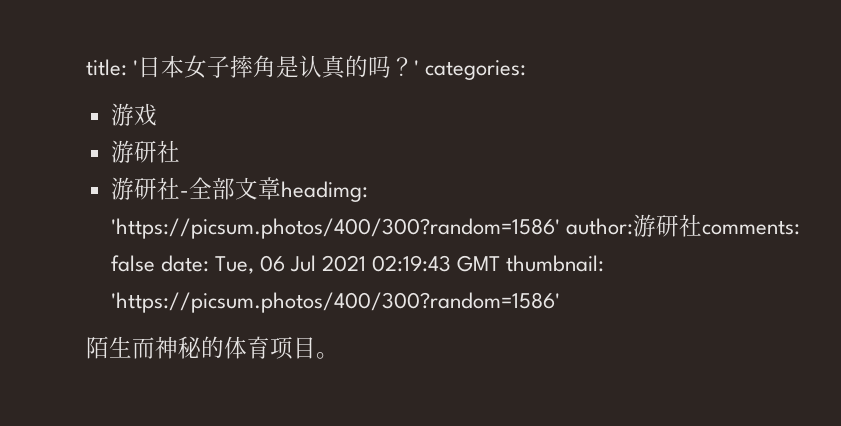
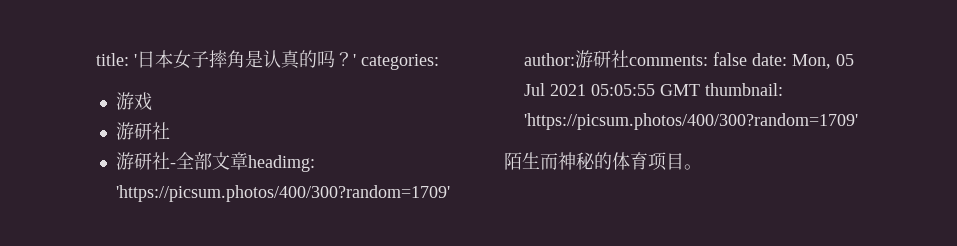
- 游研社-全部文章headimg: 'https://picsum.photos/400/300?random=1586' author:游研社comments: false date: Tue, 06 Jul 2021 02:19:43 GMT thumbnail: 'https://picsum.photos/400/300?random=1586'
+ 游研社-全部文章headimg: 'https://picsum.photos/400/300?random=1709' author:游研社comments: false date: Mon, 05 Jul 2021 05:05:55 GMT thumbnail: 'https://picsum.photos/400/300?random=1709'

